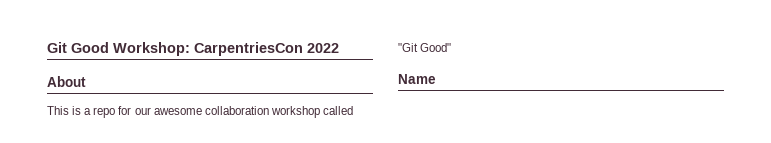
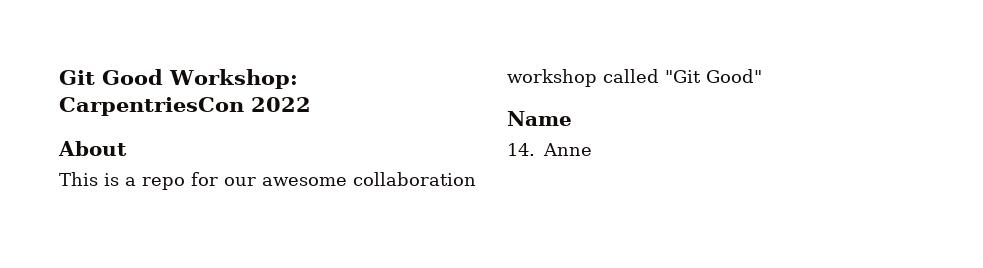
+ 14. Anne

